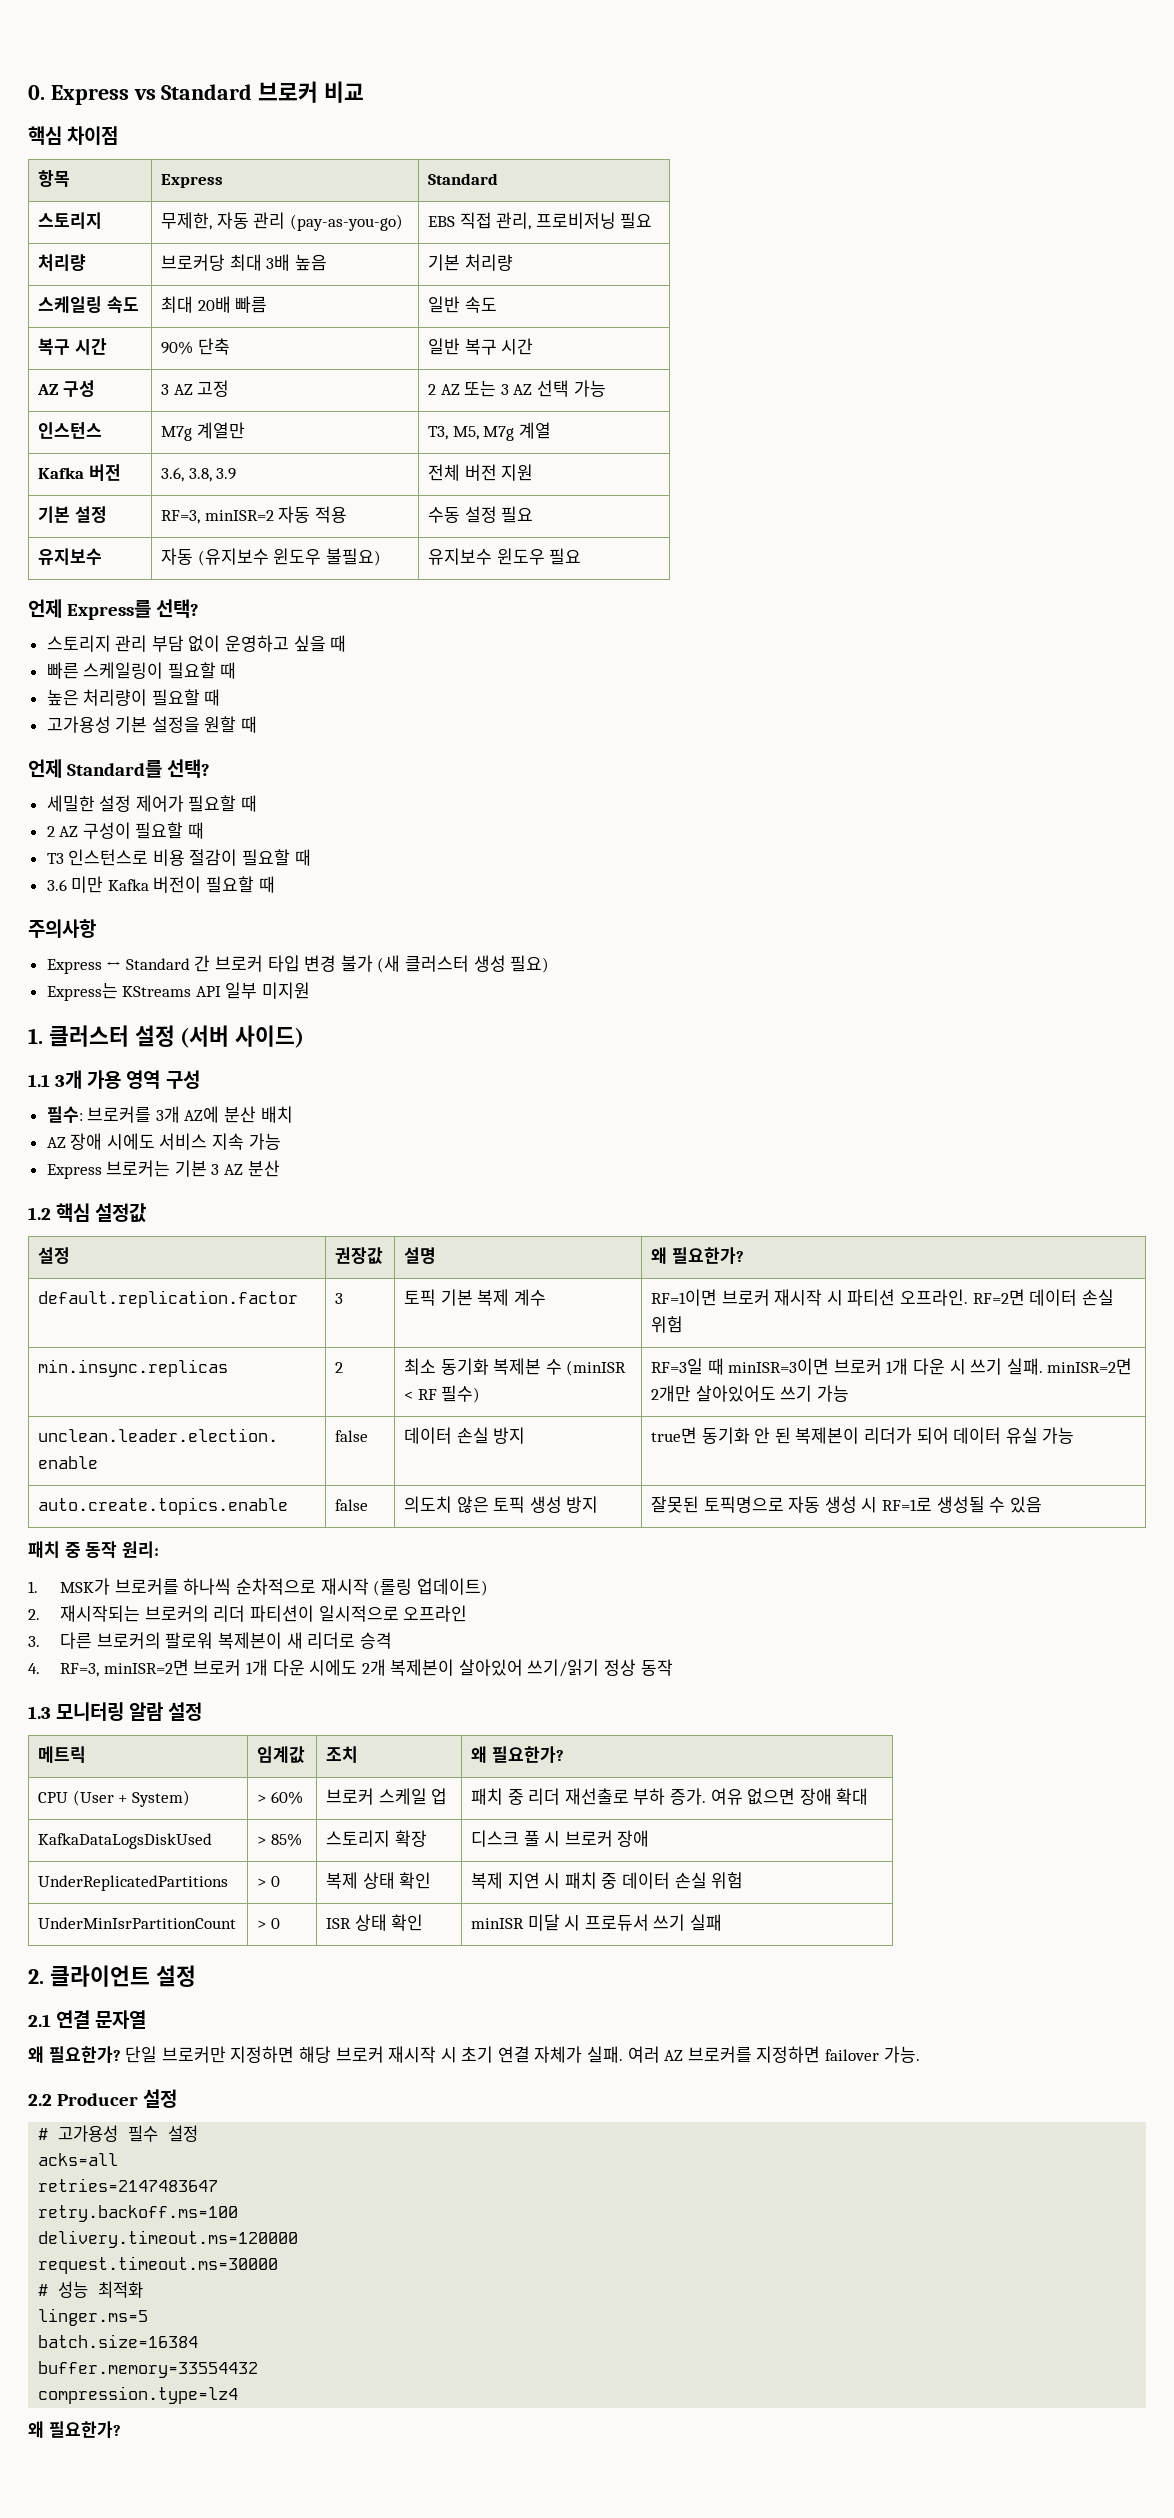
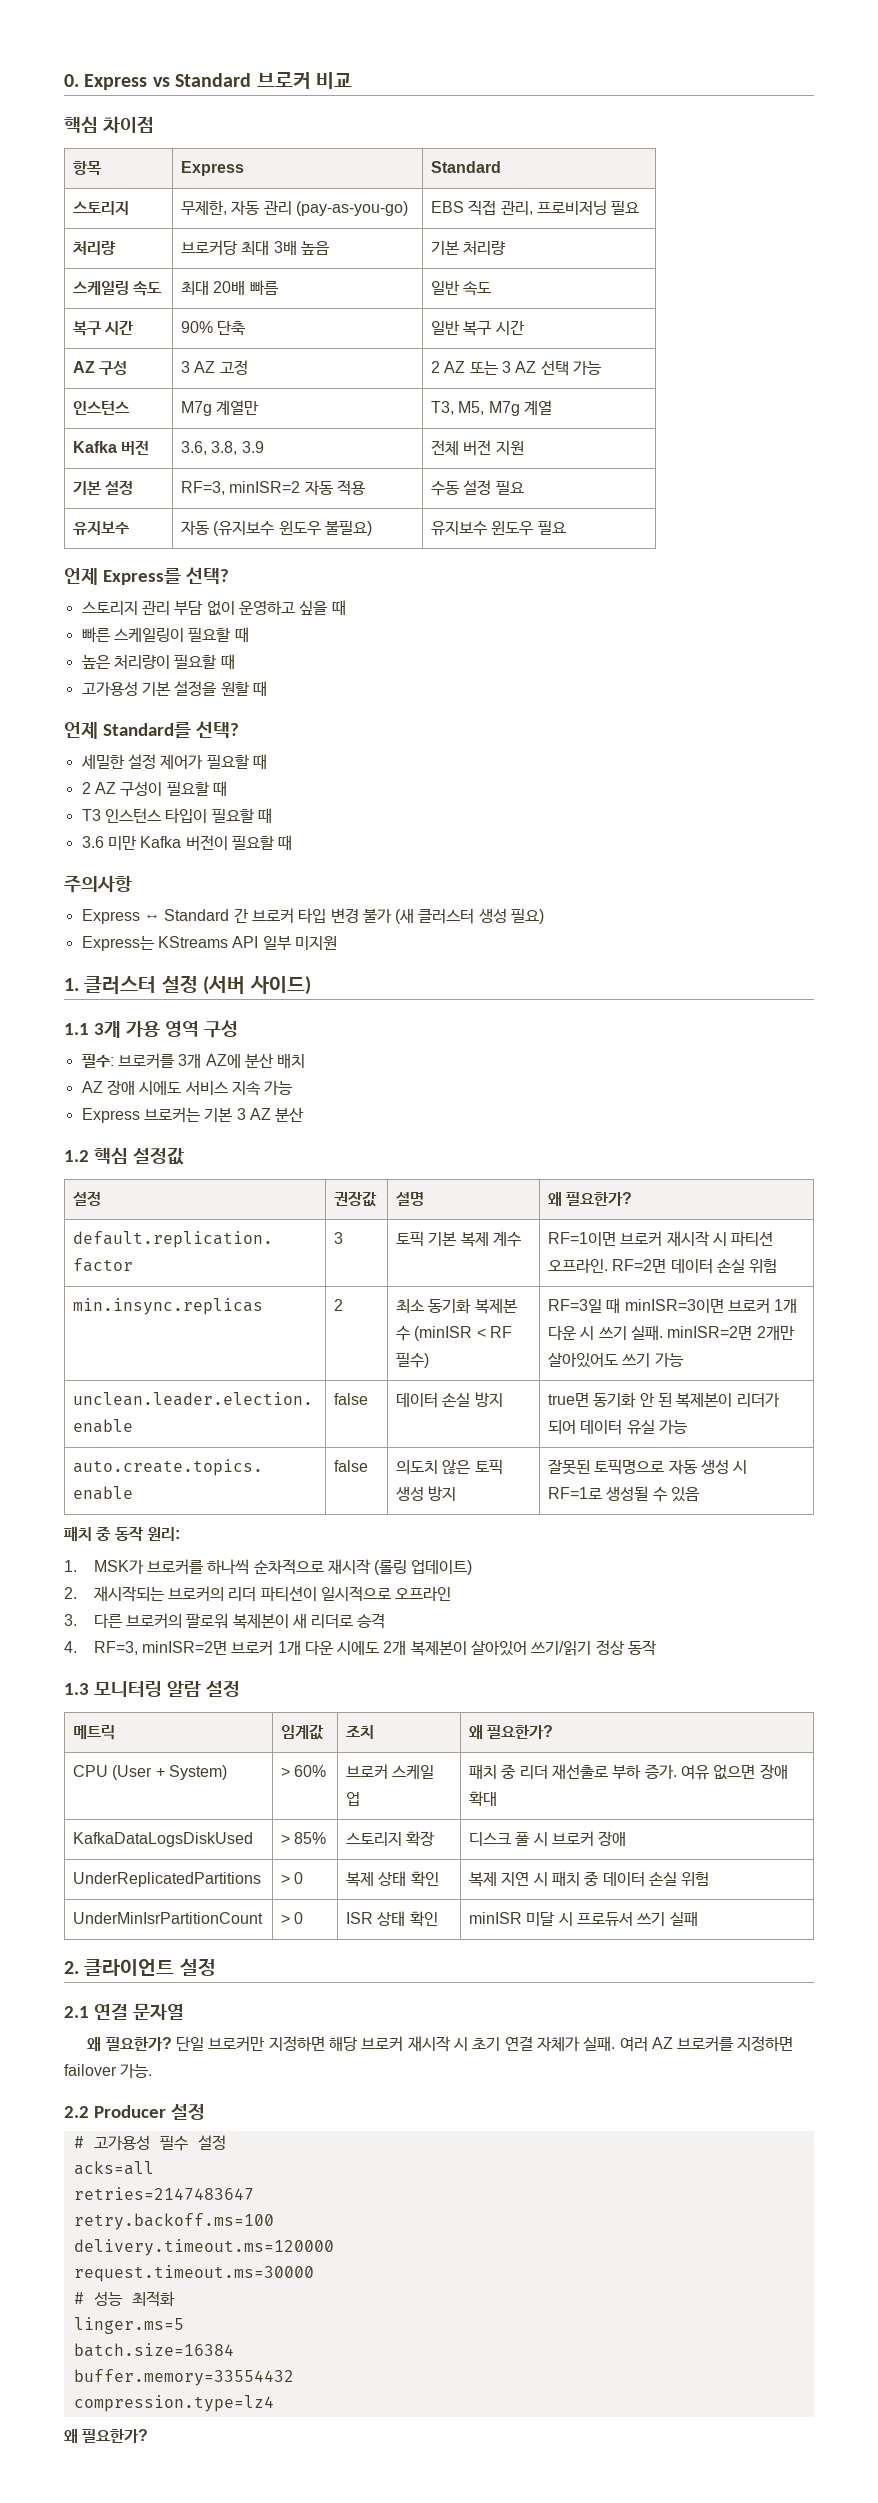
- T3 인스턴스로 비용 절감이 필요할 때
+ T3 인스턴스 타입이 필요할 때

